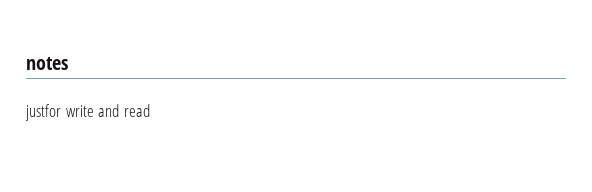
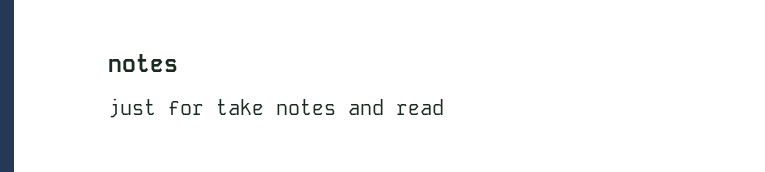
- justfor write and read
+ just for take notes and read

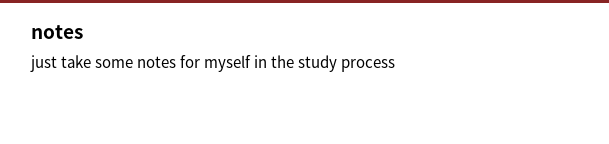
- just for take notes and read
+ just take some notes for myself in the study process

